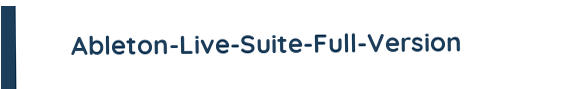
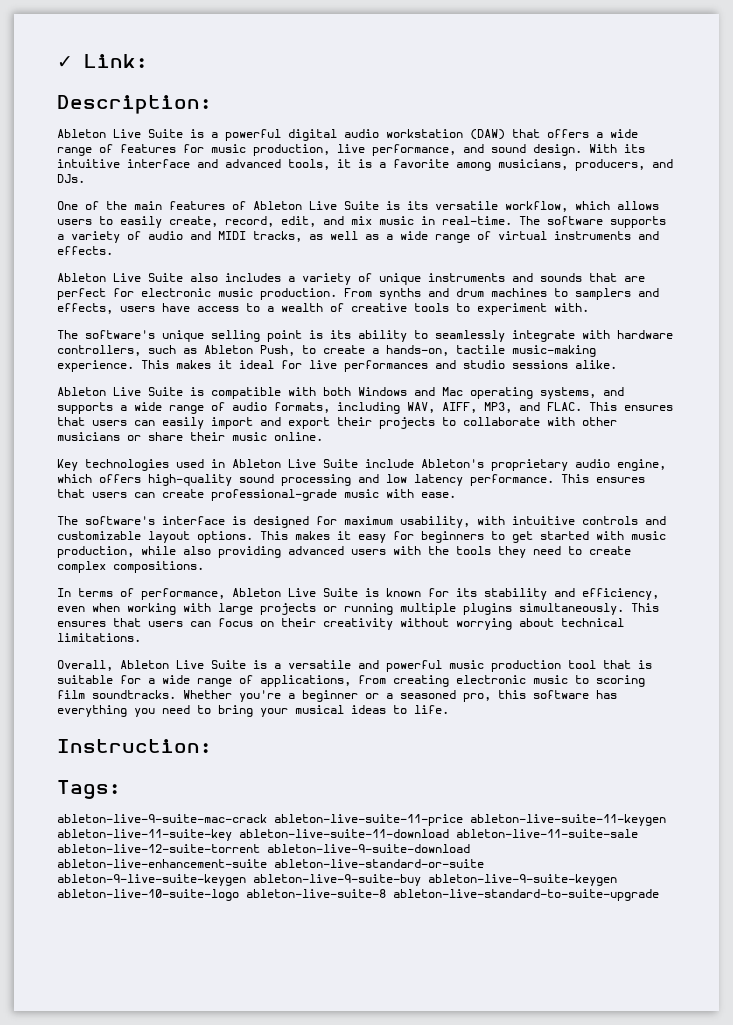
- Ableton-Live-Suite-Full-Version
+ ✓ Link:
+ Description:
+ Ableton Live Suite is a powerful digital audio workstation (DAW) that offers a wide range of features for music production, live performance, and sound design. With its intuitive interface and advanced tools, it is a favorite among musicians, producers, and DJs.
+ One of the main features of Ableton Live Suite is its versatile workflow, which allows users to easily create, record, edit, and mix music in real-time. The software supports a variety of audio and MIDI tracks, as well as a wide range of virtual instruments and effects.
+ Ableton Live Suite also includes a variety of unique instruments and sounds that are perfect for electronic music production. From synths and drum machines to samplers and effects, users have access to a wealth of creative tools to experiment with.
+ The software's unique selling point is its ability to seamlessly integrate with hardware controllers, such as Ableton Push, to create a hands-on, tactile music-making experience. This makes it ideal for live performances and studio sessions alike.
+ Ableton Live Suite is compatible with both Windows and Mac operating systems, and supports a wide range of audio formats, including WAV, AIFF, MP3, and FLAC. This ensures that users can easily import and export their projects to collaborate with other musicians or share their music online.
+ Key technologies used in Ableton Live Suite include Ableton's proprietary audio engine, which offers high-quality sound processing and low latency performance. This ensures that users can create professional-grade music with ease.
+ The software's interface is designed for maximum usability, with intuitive controls and customizable layout options. This makes it easy for beginners to get started with music production, while also providing advanced users with the tools they need to create complex compositions.
+ In terms of performance, Ableton Live Suite is known for its stability and efficiency, even when working with large projects or running multiple plugins simultaneously. This ensures that users can focus on their creativity without worrying about technical limitations.
+ Overall, Ableton Live Suite is a versatile and powerful music production tool that is suitable for a wide range of applications, from creating electronic music to scoring film soundtracks. Whether you're a beginner or a seasoned pro, this software has everything you need to bring your musical ideas to life.
+ Instruction:
+ Tags:
+ ableton-live-9-suite-mac-crack ableton-live-suite-11-price ableton-live-suite-11-keygen ableton-live-11-suite-key ableton-live-suite-11-download ableton-live-11-suite-sale ableton-live-12-suite-torrent ableton-live-9-suite-download ableton-live-enhancement-suite ableton-live-standard-or-suite ableton-9-live-suite-keygen ableton-live-9-suite-buy ableton-live-9-suite-keygen ableton-live-10-suite-logo ableton-live-suite-8 ableton-live-standard-to-suite-upgrade

